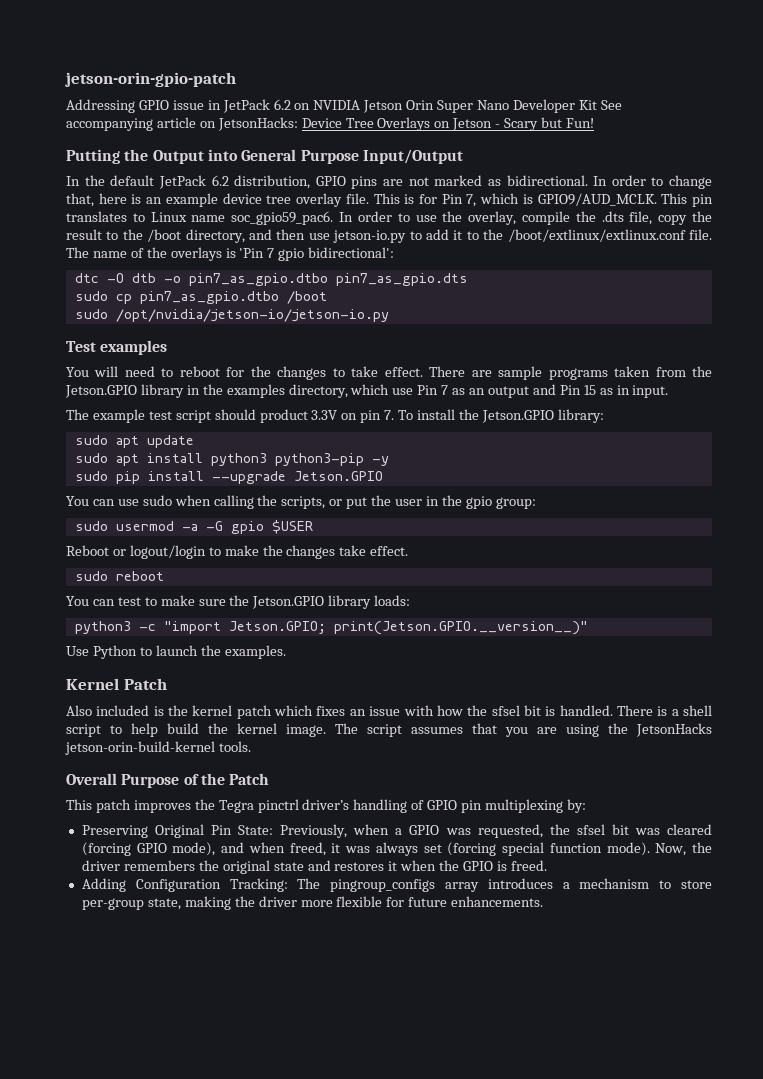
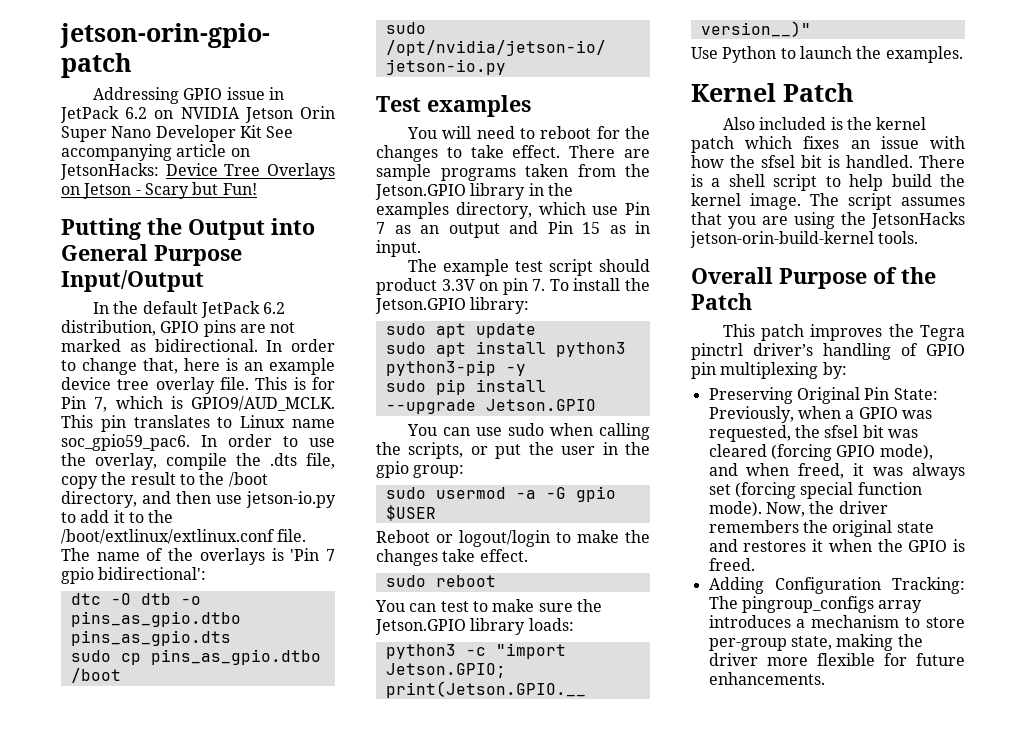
- dtc -O dtb -o pin7_as_gpio.dtbo pin7_as_gpio.dts
+ dtc -O dtb -o pins_as_gpio.dtbo pins_as_gpio.dts
- sudo cp pin7_as_gpio.dtbo /boot
+ sudo cp pins_as_gpio.dtbo /boot

